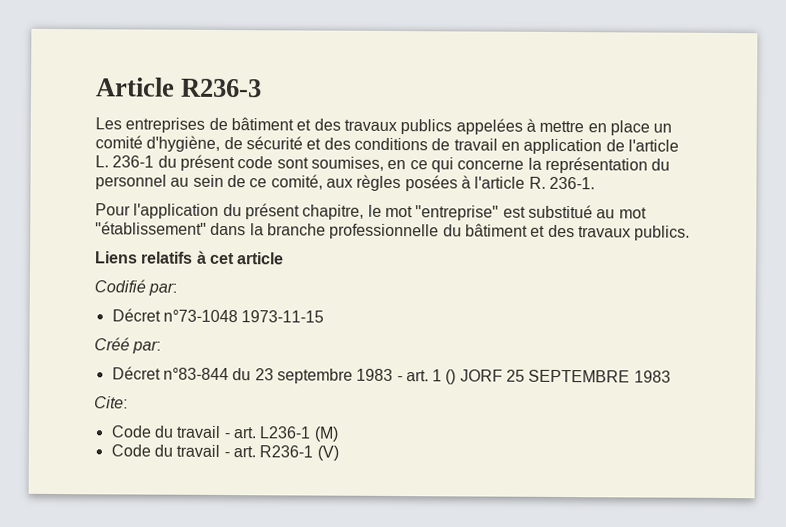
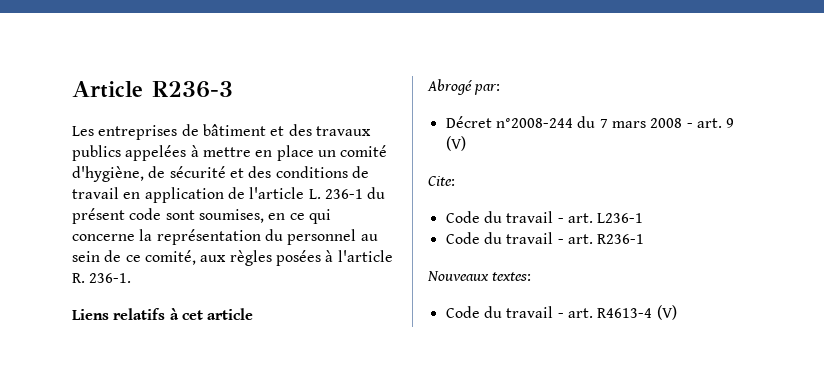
- Pour l'application du présent chapitre, le mot "entreprise" est substitué au mot "établissement" dans la branche professionnelle du bâtiment et des travaux publics.
- Codifié par:
- Décret n°73-1048 1973-11-15
- Créé par:
- Décret n°83-844 du 23 septembre 1983 - art. 1 () JORF 25 SEPTEMBRE 1983
+ Abrogé par:
+ Décret n°2008-244 du 7 mars 2008 - art. 9 (V)
- Code du travail - art. L236-1 (M)
+ Code du travail - art. L236-1
- Code du travail - art. R236-1 (V)
+ Code du travail - art. R236-1
+ Nouveaux textes:
+ Code du travail - art. R4613-4 (V)

